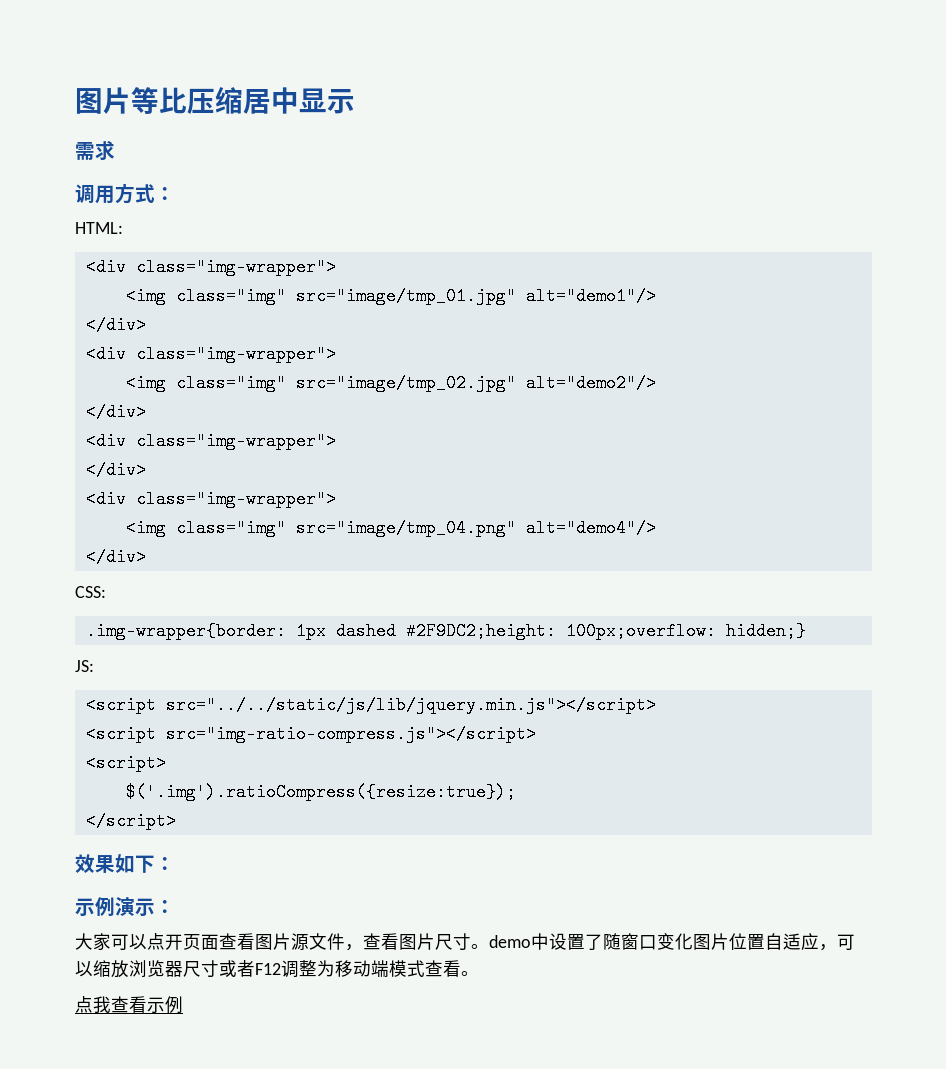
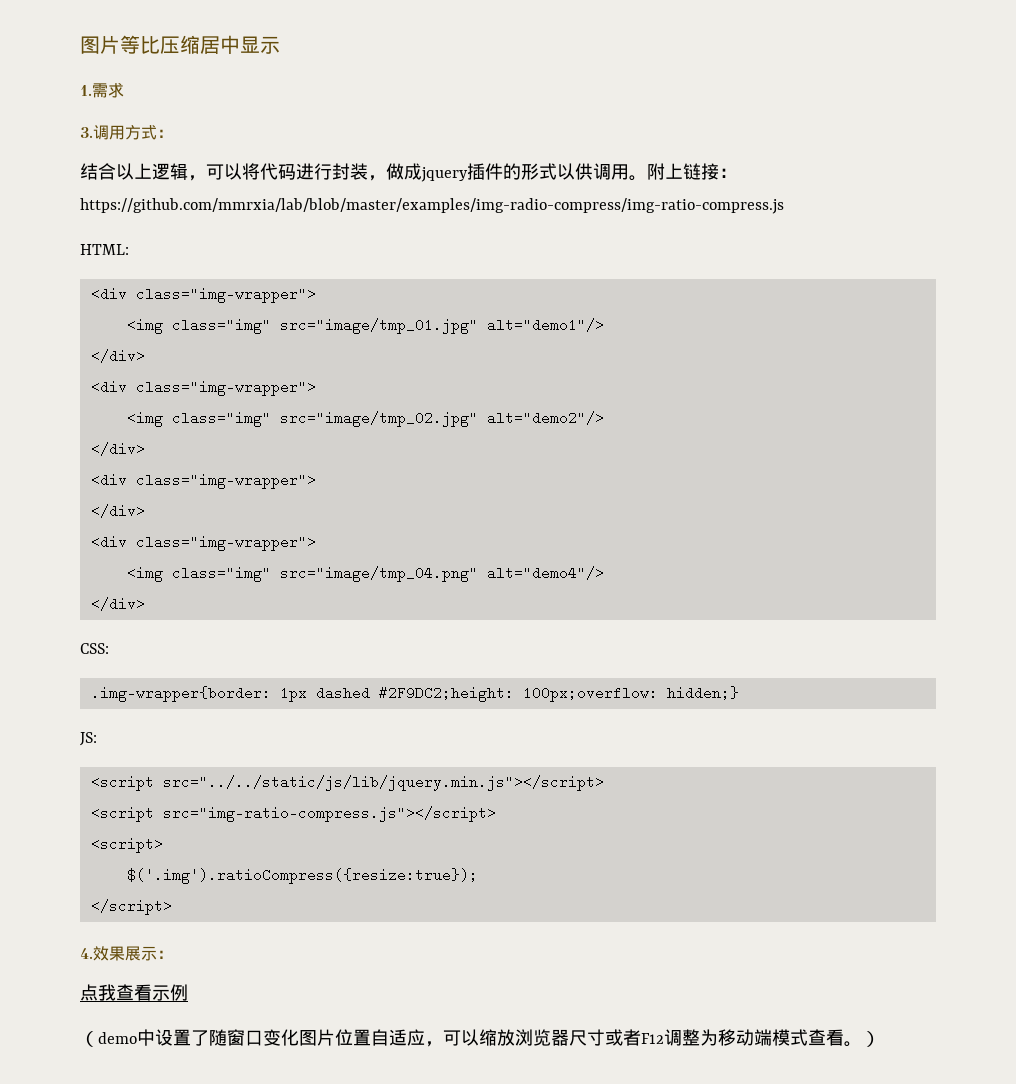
- 需求
+ 1.需求
- 调用方式：
+ 3.调用方式：
+ 结合以上逻辑，可以将代码进行封装，做成jquery插件的形式以供调用。附上链接：https://github.com/mmrxia/lab/blob/master/examples/img-radio-compress/img-ratio-compress.js
- 效果如下：
- 示例演示：
- 大家可以点开页面查看图片源文件，查看图片尺寸。demo中设置了随窗口变化图片位置自适应，可以缩放浏览器尺寸或者F12调整为移动端模式查看。
+ 4.效果展示：
  点我查看示例
+ （demo中设置了随窗口变化图片位置自适应，可以缩放浏览器尺寸或者F12调整为移动端模式查看。）

